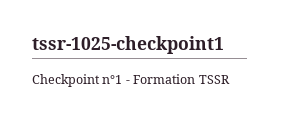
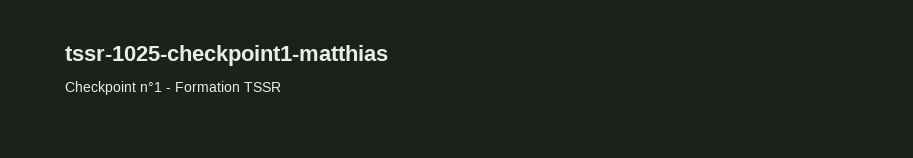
- tssr-1025-checkpoint1
+ tssr-1025-checkpoint1-matthias

